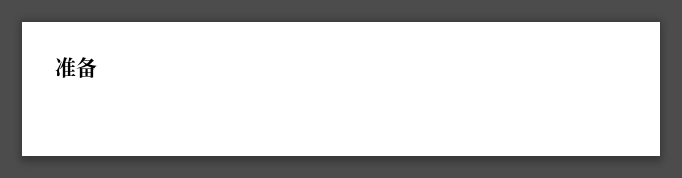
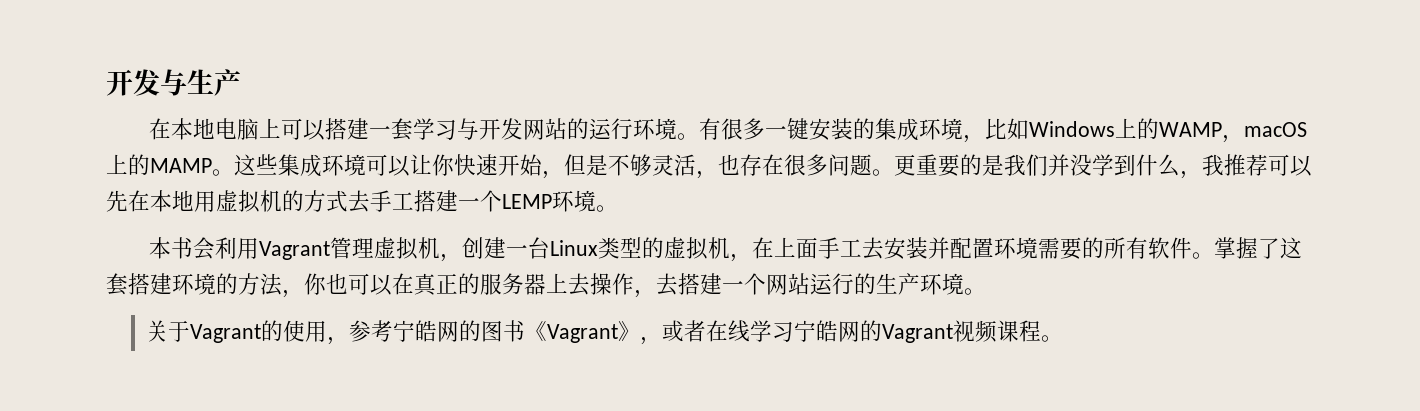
- 准备
+ 开发与生产
+ 在本地电脑上可以搭建一套学习与开发网站的运行环境。有很多一键安装的集成环境，比如Windows上的WAMP，macOS上的MAMP。这些集成环境可以让你快速开始，但是不够灵活，也存在很多问题。更重要的是我们并没学到什么，我推荐可以先在本地用虚拟机的方式去手工搭建一个LEMP环境。
+ 本书会利用Vagrant管理虚拟机，创建一台Linux类型的虚拟机，在上面手工去安装并配置环境需要的所有软件。掌握了这套搭建环境的方法，你也可以在真正的服务器上去操作，去搭建一个网站运行的生产环境。
+ 关于Vagrant的使用，参考宁皓网的图书《Vagrant》，或者在线学习宁皓网的Vagrant视频课程。

